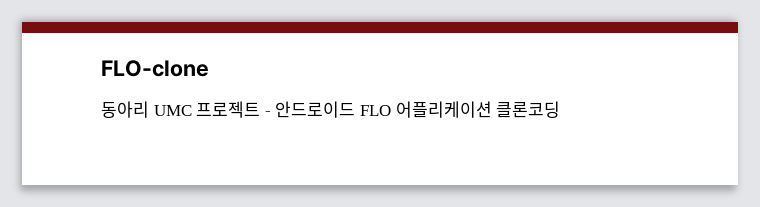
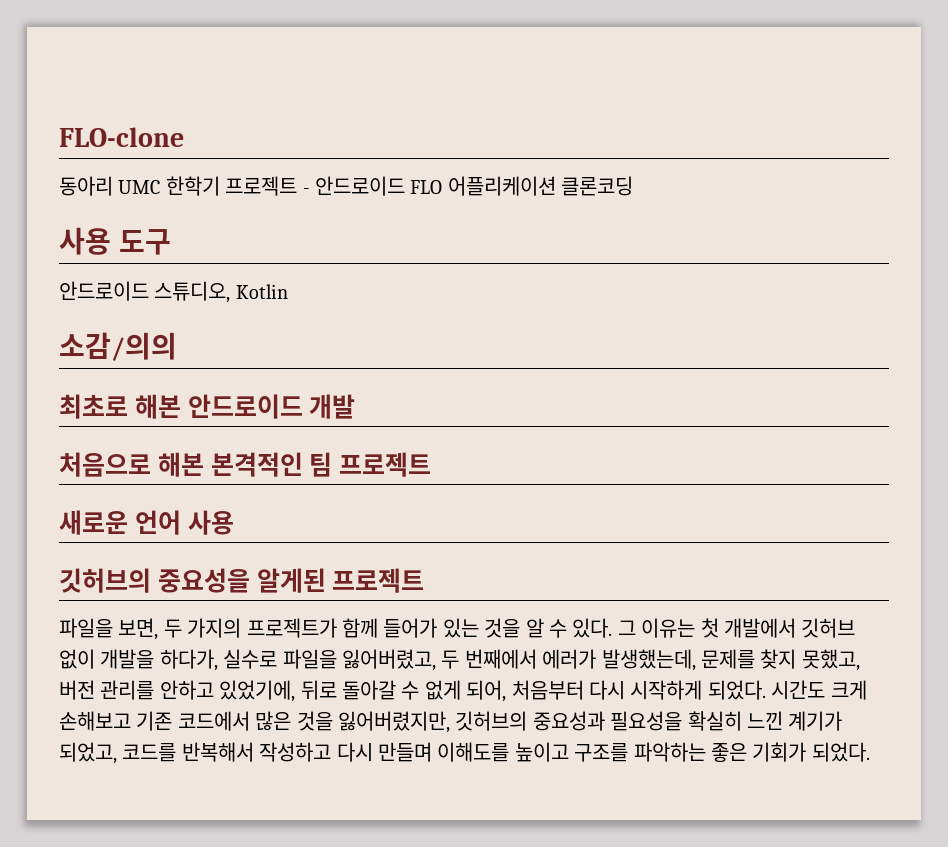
- 동아리 UMC 프로젝트 - 안드로이드 FLO 어플리케이션 클론코딩
+ 동아리 UMC 한학기 프로젝트 - 안드로이드 FLO 어플리케이션 클론코딩
+ 사용 도구
+ 안드로이드 스튜디오, Kotlin
+ 소감/의의
+ 최초로 해본 안드로이드 개발
+ 처음으로 해본 본격적인 팀 프로젝트
+ 새로운 언어 사용
+ 깃허브의 중요성을 알게된 프로젝트
+ 파일을 보면, 두 가지의 프로젝트가 함께 들어가 있는 것을 알 수 있다. 그 이유는 첫 개발에서 깃허브 없이 개발을 하다가, 실수로 파일을 잃어버렸고, 두 번째에서 에러가 발생했는데, 문제를 찾지 못했고, 버전 관리를 안하고 있었기에, 뒤로 돌아갈 수 없게 되어, 처음부터 다시 시작하게 되었다. 시간도 크게 손해보고 기존 코드에서 많은 것을 잃어버렸지만, 깃허브의 중요성과 필요성을 확실히 느낀 계기가 되었고, 코드를 반복해서 작성하고 다시 만들며 이해도를 높이고 구조를 파악하는 좋은 기회가 되었다.

